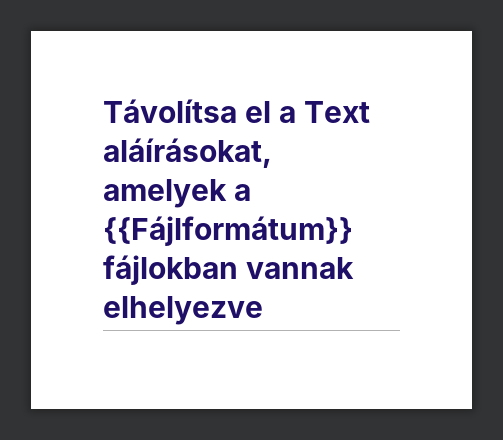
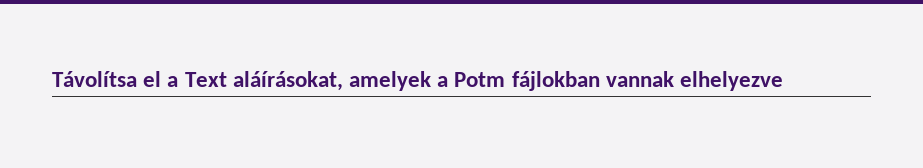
- Távolítsa el a Text aláírásokat, amelyek a {{Fájlformátum}} fájlokban vannak elhelyezve
+ Távolítsa el a Text aláírásokat, amelyek a Potm fájlokban vannak elhelyezve

